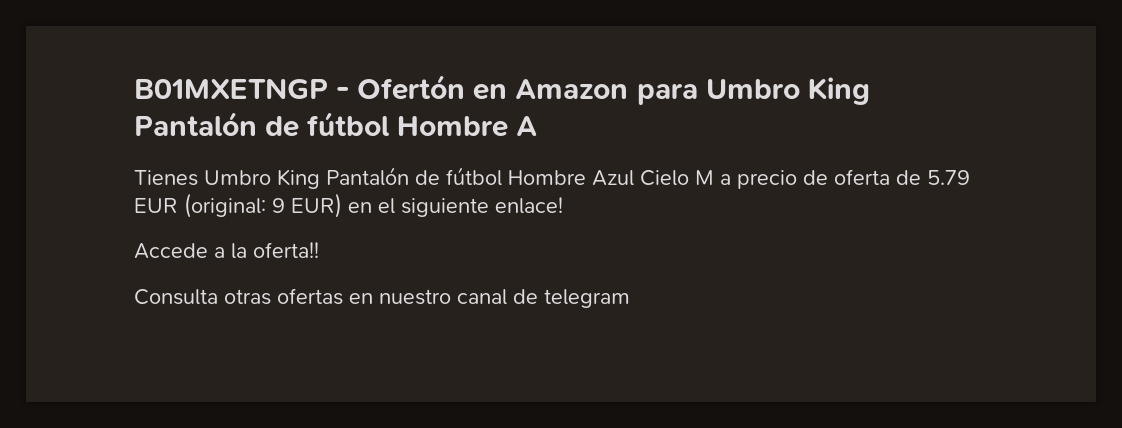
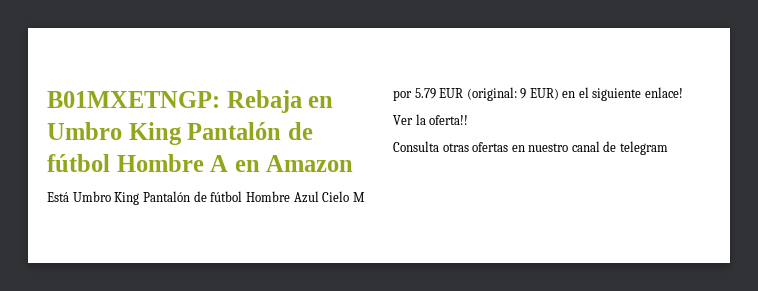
- B01MXETNGP - Ofertón en Amazon para Umbro King Pantalón de fútbol Hombre A
- Tienes Umbro King Pantalón de fútbol Hombre Azul Cielo M a precio de oferta de 5.79 EUR (original: 9 EUR) en el siguiente enlace!
+ B01MXETNGP: Rebaja en Umbro King Pantalón de fútbol Hombre A en Amazon
+ Está Umbro King Pantalón de fútbol Hombre Azul Cielo M por 5.79 EUR (original: 9 EUR) en el siguiente enlace!
- Accede a la oferta!!
+ Ver la oferta!!

